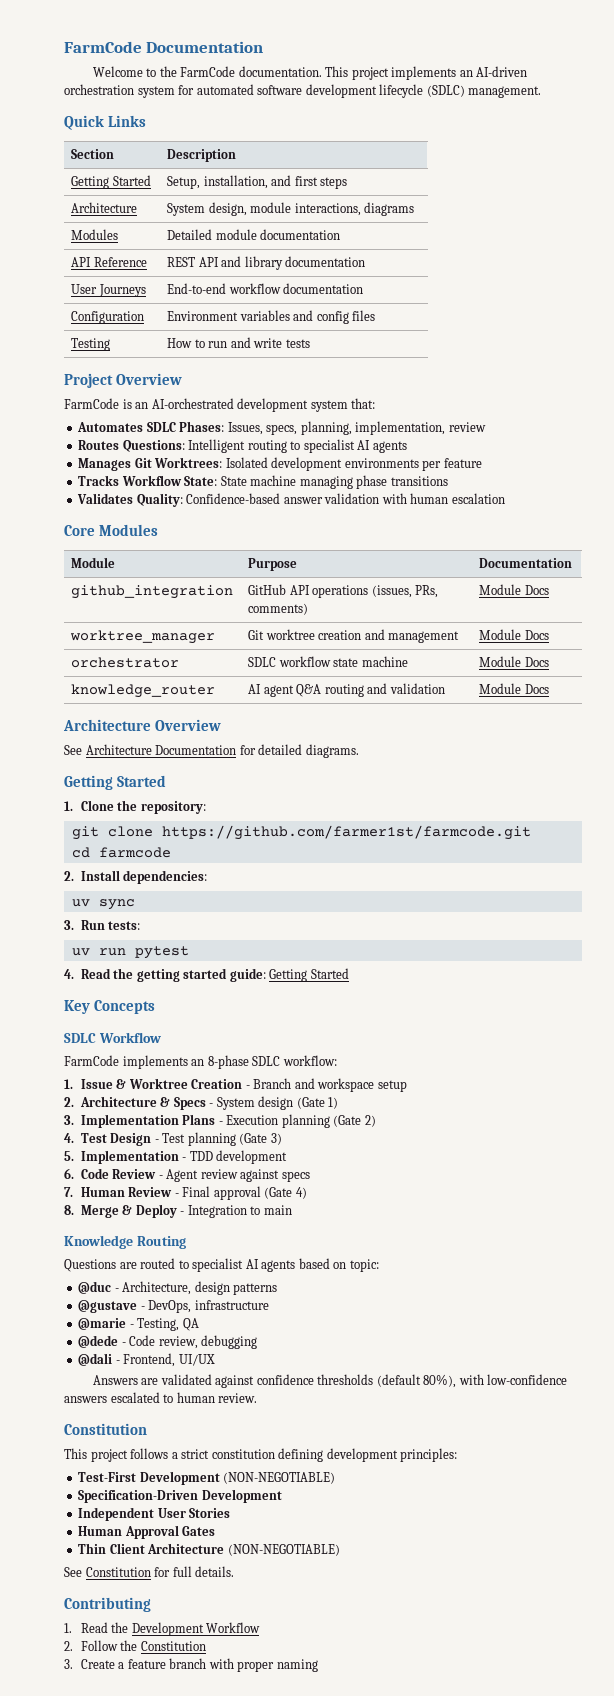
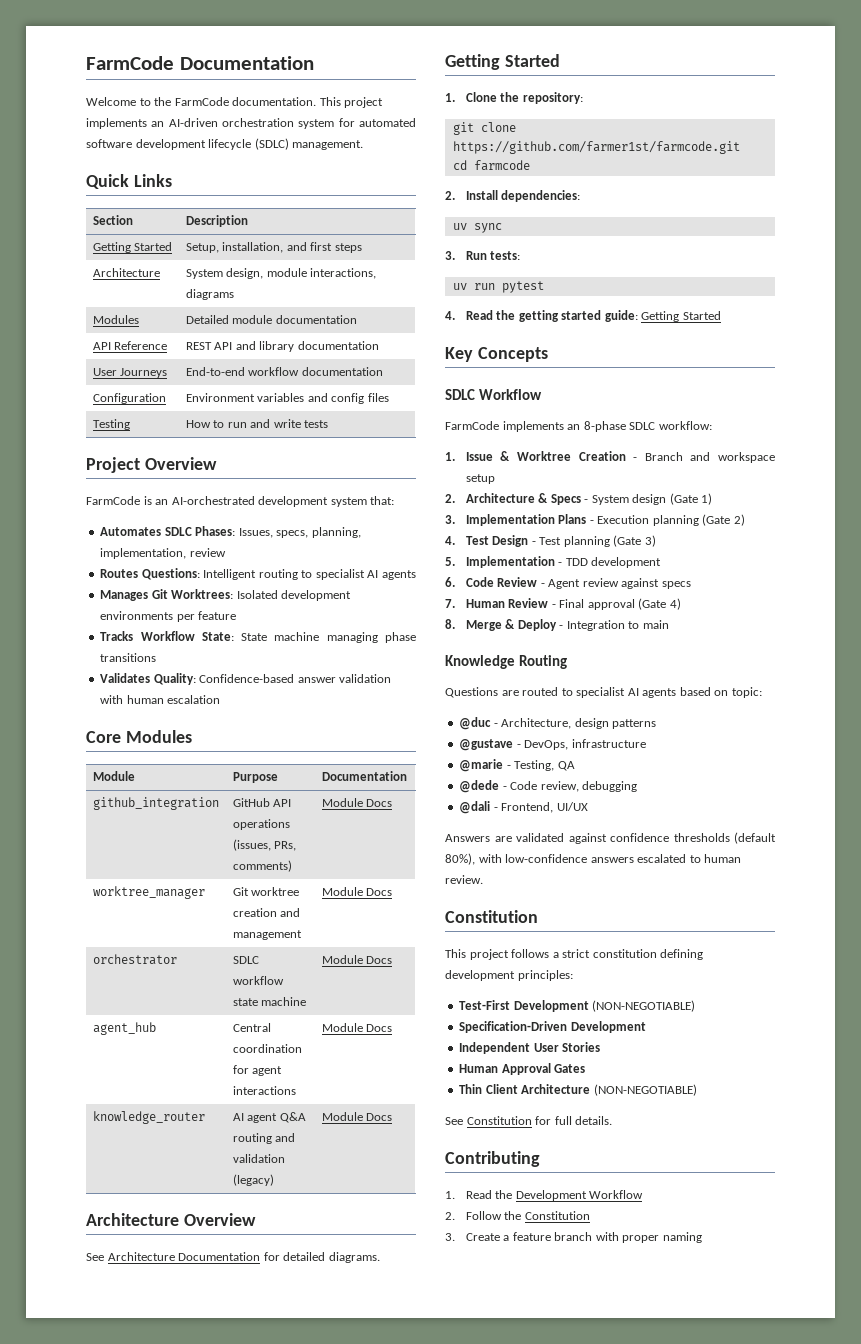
+ agent_hub | Central coordination for agent interactions | Module Docs
- knowledge_router | AI agent Q&A routing and validation | Module Docs
+ knowledge_router | AI agent Q&A routing and validation (legacy) | Module Docs

